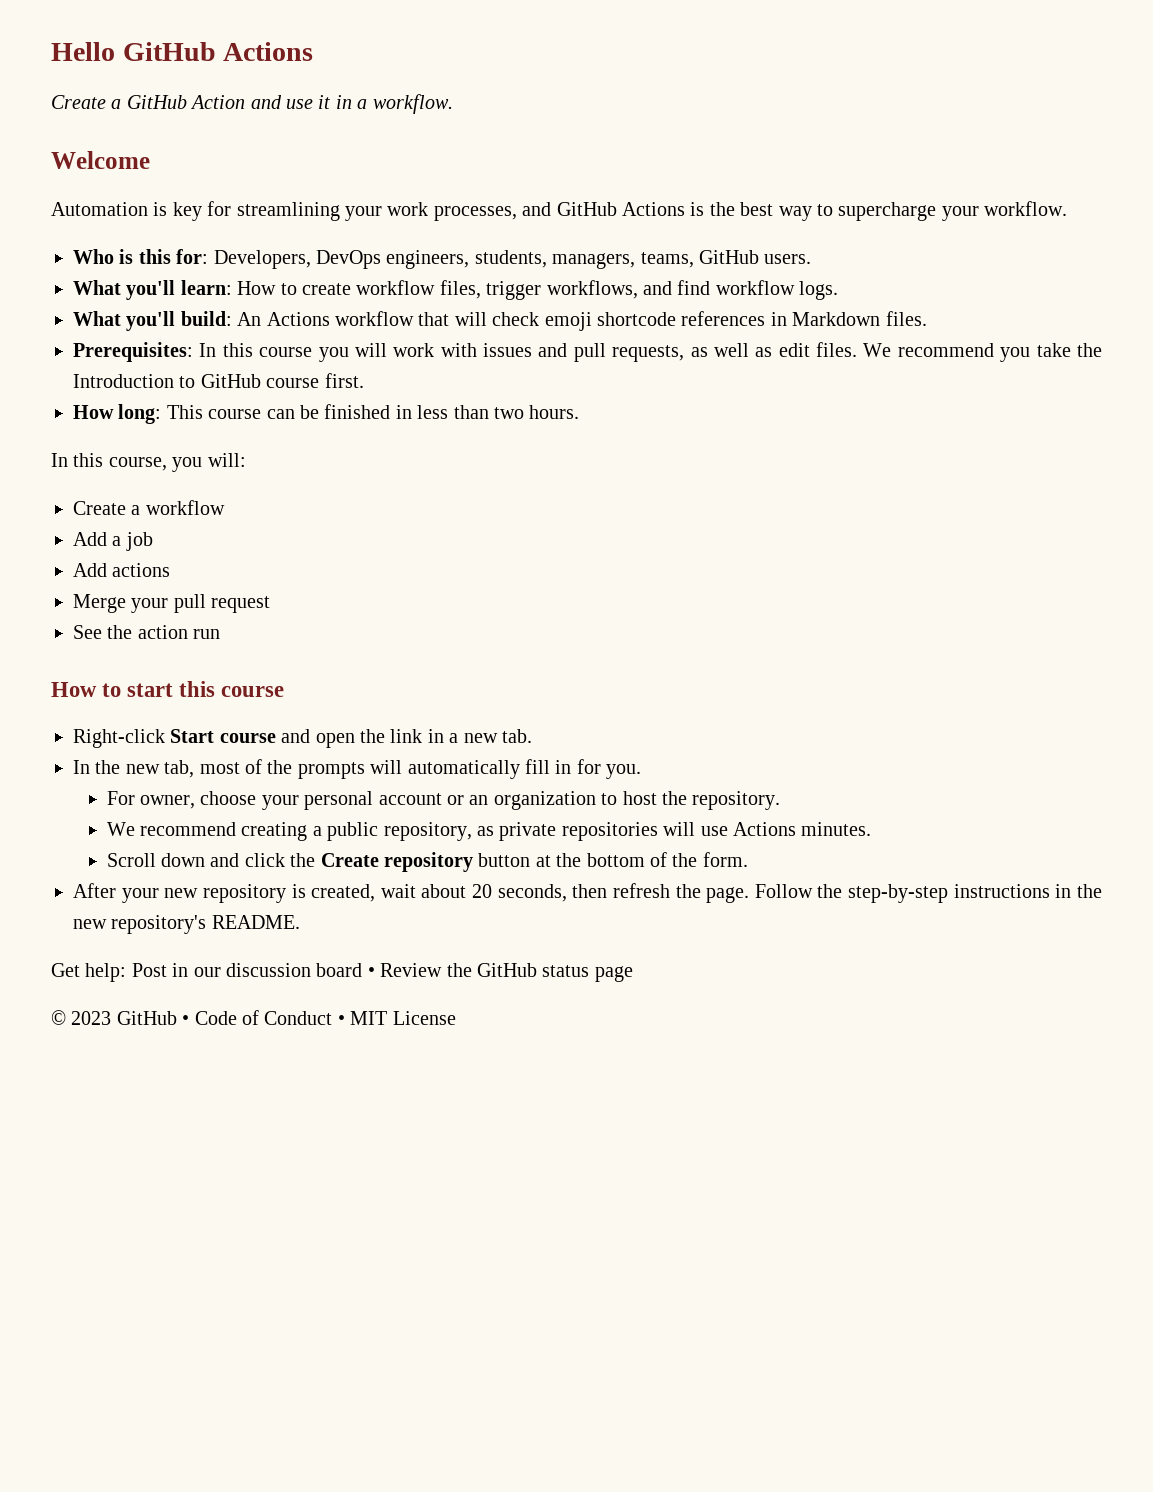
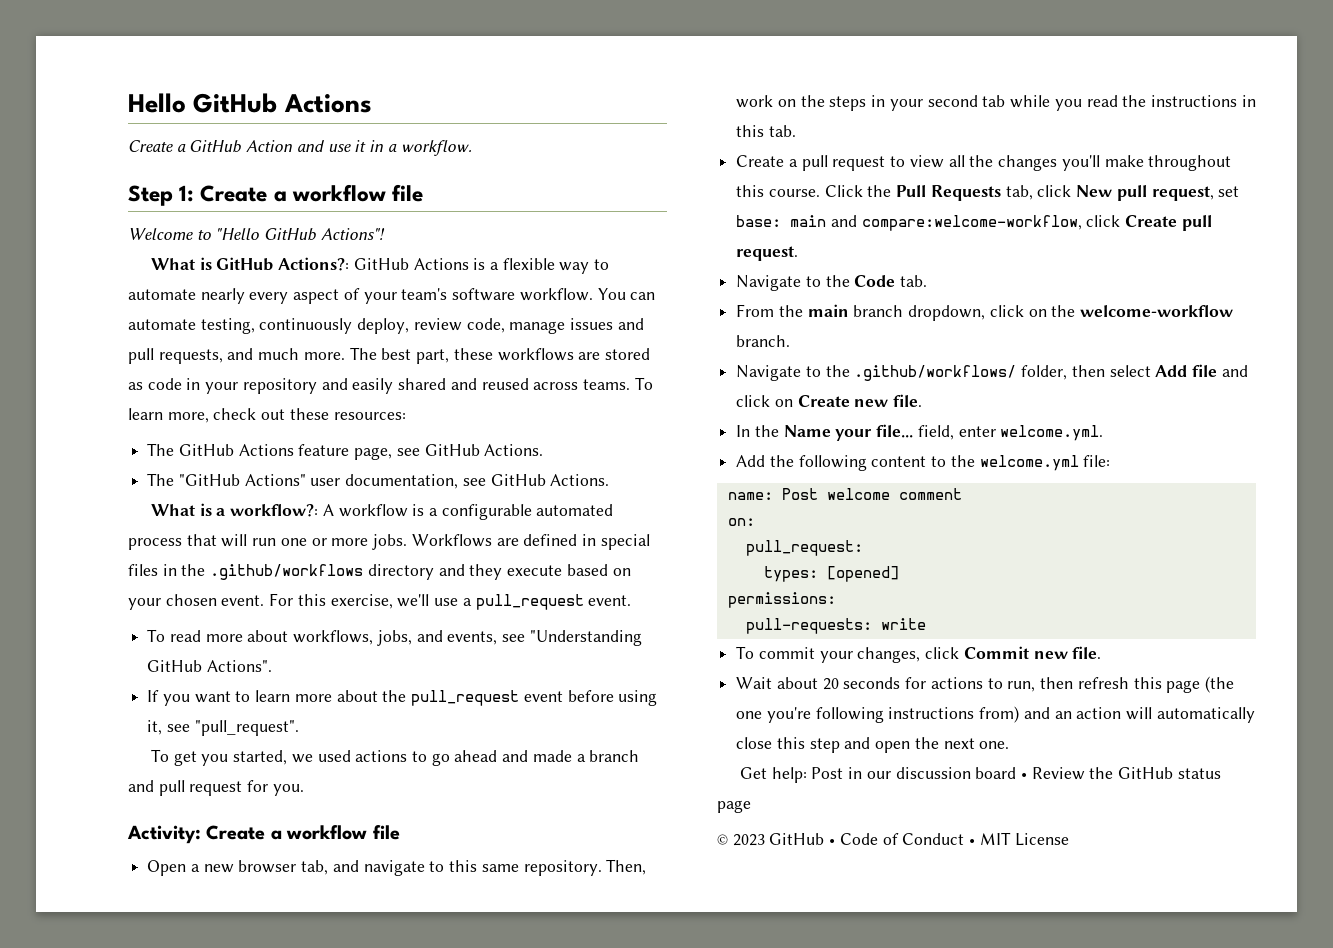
- Welcome
- Automation is key for streamlining your work processes, and GitHub Actions is the best way to supercharge your workflow.
- Who is this for: Developers, DevOps engineers, students, managers, teams, GitHub users.
- What you'll learn: How to create workflow files, trigger workflows, and find workflow logs.
- What you'll build: An Actions workflow that will check emoji shortcode references in Markdown files.
- Prerequisites: In this course you will work with issues and pull requests, as well as edit files. We recommend you take the Introduction to GitHub course first.
- How long: This course can be finished in less than two hours.
- In this course, you will:
- Create a workflow
- Add a job
- Add actions
- Merge your pull request
- See the action run
- How to start this course
- Right-click Start course and open the link in a new tab.
- In the new tab, most of the prompts will automatically fill in for you.
- For owner, choose your personal account or an organization to host the repository.
- We recommend creating a public repository, as private repositories will use Actions minutes.
- Scroll down and click the Create repository button at the bottom of the form.
- After your new repository is created, wait about 20 seconds, then refresh the page. Follow the step-by-step instructions in the new repository's README.
+ Step 1: Create a workflow file
+ Welcome to "Hello GitHub Actions"!
+ What is GitHub Actions?: GitHub Actions is a flexible way to automate nearly every aspect of your team's software workflow. You can automate testing, continuously deploy, review code, manage issues and pull requests, and much more. The best part, these workflows are stored as code in your repository and easily shared and reused across teams. To learn more, check out these resources:
+ The GitHub Actions feature page, see GitHub Actions.
+ The "GitHub Actions" user documentation, see GitHub Actions.
+ What is a workflow?: A workflow is a configurable automated process that will run one or more jobs. Workflows are defined in special files in the .github/workflows directory and they execute based on your chosen event. For this exercise, we'll use a pull_request event.
+ To read more about workflows, jobs, and events, see "Understanding GitHub Actions".
+ If you want to learn more about the pull_request event before using it, see "pull_request".
+ To get you started, we used actions to go ahead and made a branch and pull request for you.
+ Activity: Create a workflow file
+ Open a new browser tab, and navigate to this same repository. Then, work on the steps in your second tab while you read the instructions in this tab.
+ Create a pull request to view all the changes you'll make throughout this course. Click the Pull Requests tab, click New pull request, set base: main and compare:welcome-workflow, click Create pull request.
+ Navigate to the Code tab.
+ From the main branch dropdown, click on the welcome-workflow branch.
+ Navigate to the .github/workflows/ folder, then select Add file and click on Create new file.
+ In the Name your file... field, enter welcome.yml.
+ Add the following content to the welcome.yml file:
+ name: Post welcome comment
+ on:
+ pull_request:
+ types: [opened]
+ permissions:
+ pull-requests: write
+ To commit your changes, click Commit new file.
+ Wait about 20 seconds for actions to run, then refresh this page (the one you're following instructions from) and an action will automatically close this step and open the next one.

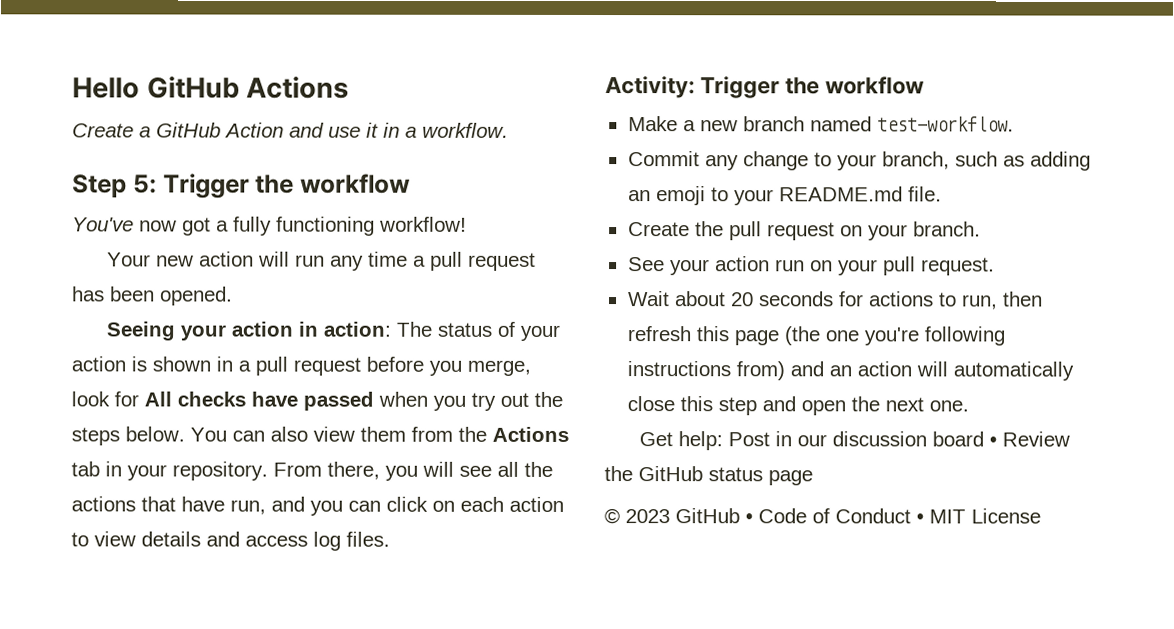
- Step 1: Create a workflow file
- Welcome to "Hello GitHub Actions"!
- What is GitHub Actions?: GitHub Actions is a flexible way to automate nearly every aspect of your team's software workflow. You can automate testing, continuously deploy, review code, manage issues and pull requests, and much more. The best part, these workflows are stored as code in your repository and easily shared and reused across teams. To learn more, check out these resources:
- The GitHub Actions feature page, see GitHub Actions.
- The "GitHub Actions" user documentation, see GitHub Actions.
- What is a workflow?: A workflow is a configurable automated process that will run one or more jobs. Workflows are defined in special files in the .github/workflows directory and they execute based on your chosen event. For this exercise, we'll use a pull_request event.
- To read more about workflows, jobs, and events, see "Understanding GitHub Actions".
- If you want to learn more about the pull_request event before using it, see "pull_request".
- To get you started, we used actions to go ahead and made a branch and pull request for you.
- Activity: Create a workflow file
- Open a new browser tab, and navigate to this same repository. Then, work on the steps in your second tab while you read the instructions in this tab.
- Create a pull request to view all the changes you'll make throughout this course. Click the Pull Requests tab, click New pull request, set base: main and compare:welcome-workflow, click Create pull request.
- Navigate to the Code tab.
- From the main branch dropdown, click on the welcome-workflow branch.
- Navigate to the .github/workflows/ folder, then select Add file and click on Create new file.
- In the Name your file... field, enter welcome.yml.
- Add the following content to the welcome.yml file:
- name: Post welcome comment
- on:
- pull_request:
- types: [opened]
- permissions:
- pull-requests: write
- To commit your changes, click Commit new file.
+ Step 5: Trigger the workflow
+ You've now got a fully functioning workflow!
+ Your new action will run any time a pull request has been opened.
+ Seeing your action in action: The status of your action is shown in a pull request before you merge, look for All checks have passed when you try out the steps below. You can also view them from the Actions tab in your repository. From there, you will see all the actions that have run, and you can click on each action to view details and access log files.
+ Activity: Trigger the workflow
+ Make a new branch named test-workflow.
+ Commit any change to your branch, such as adding an emoji to your README.md file.
+ Create the pull request on your branch.
+ See your action run on your pull request.

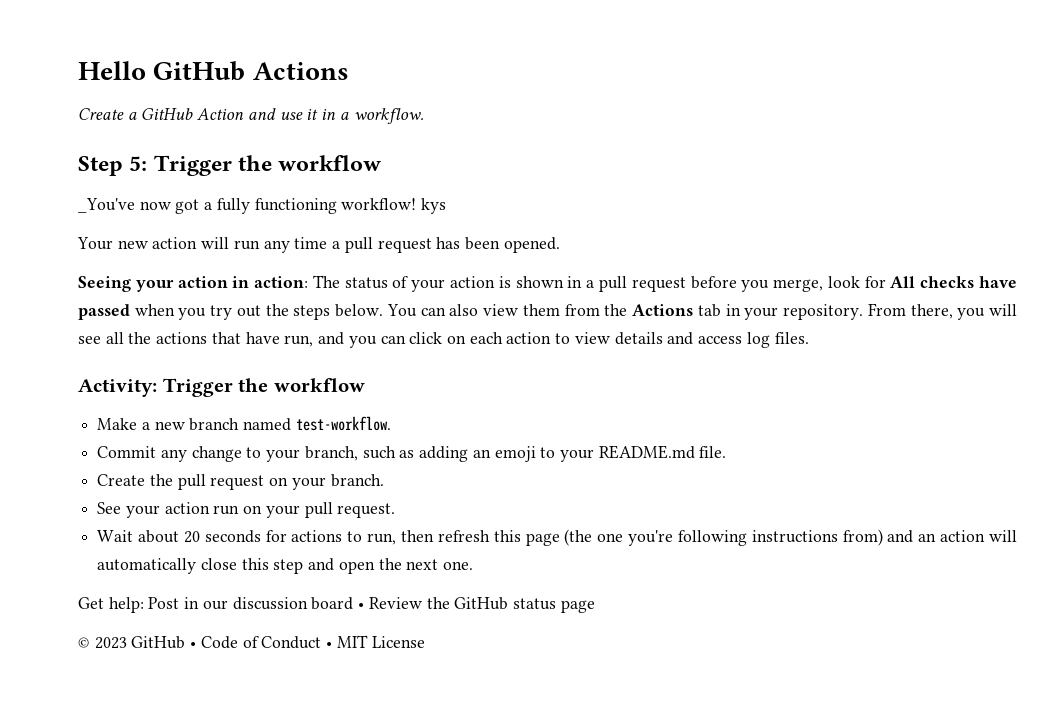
- You've now got a fully functioning workflow!
+ _You've now got a fully functioning workflow! kys

